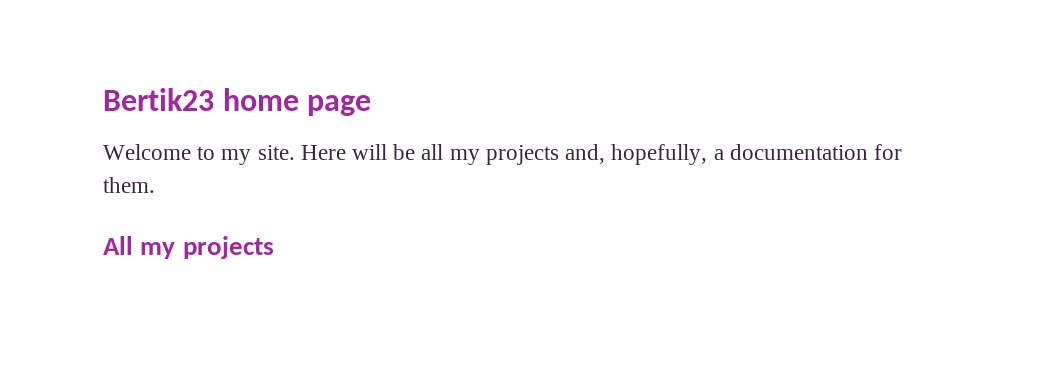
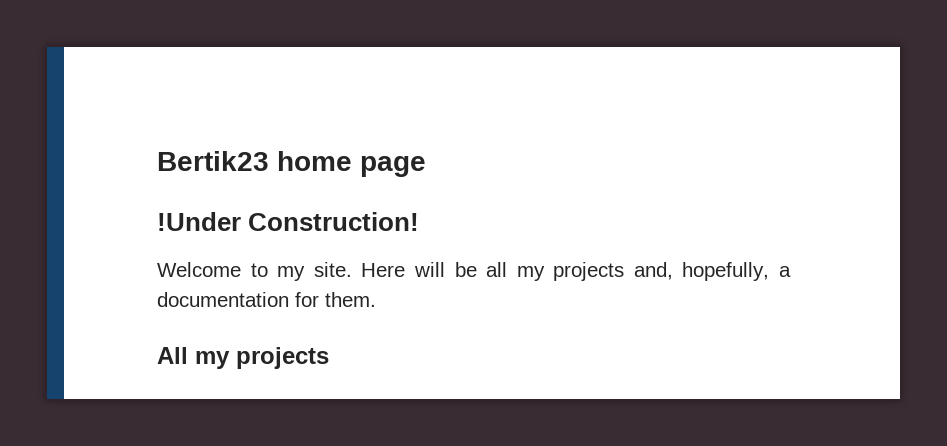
+ !Under Construction!

